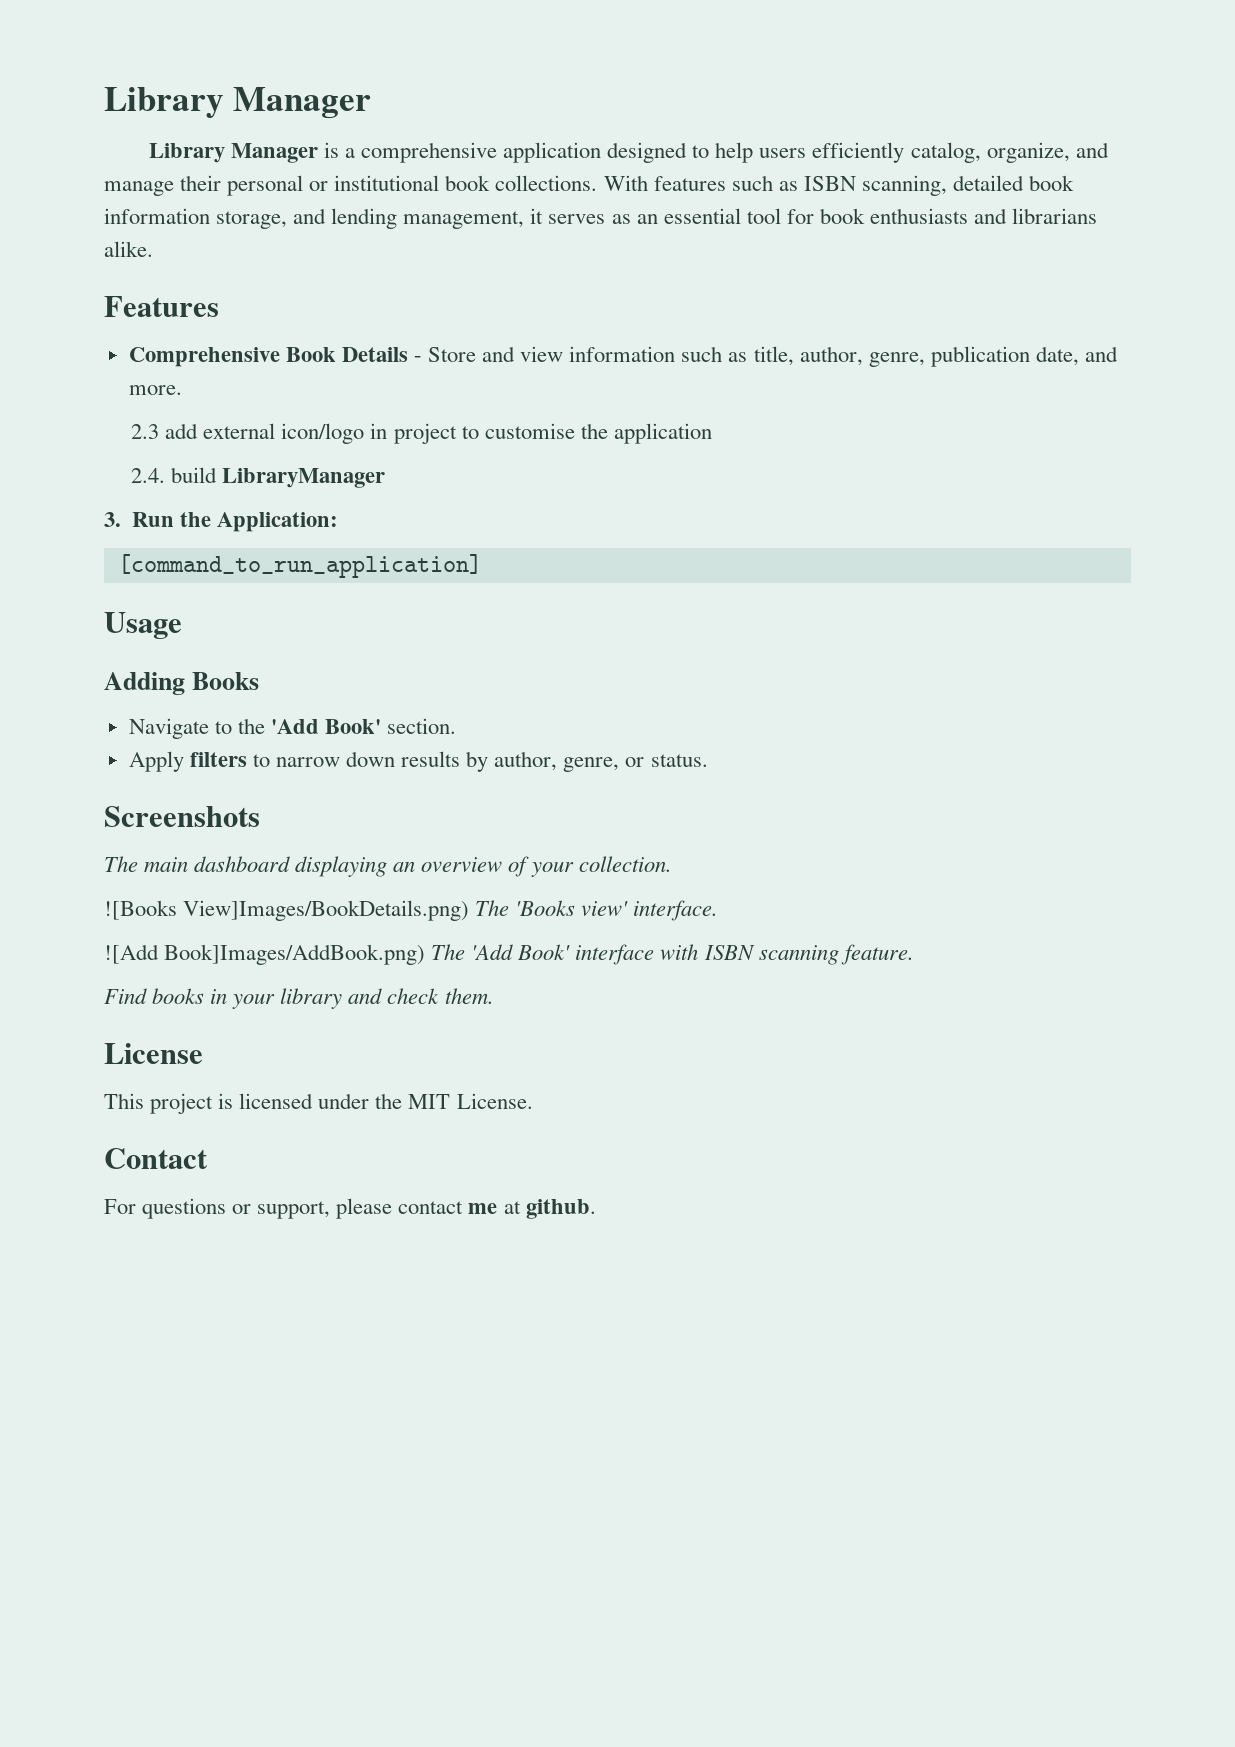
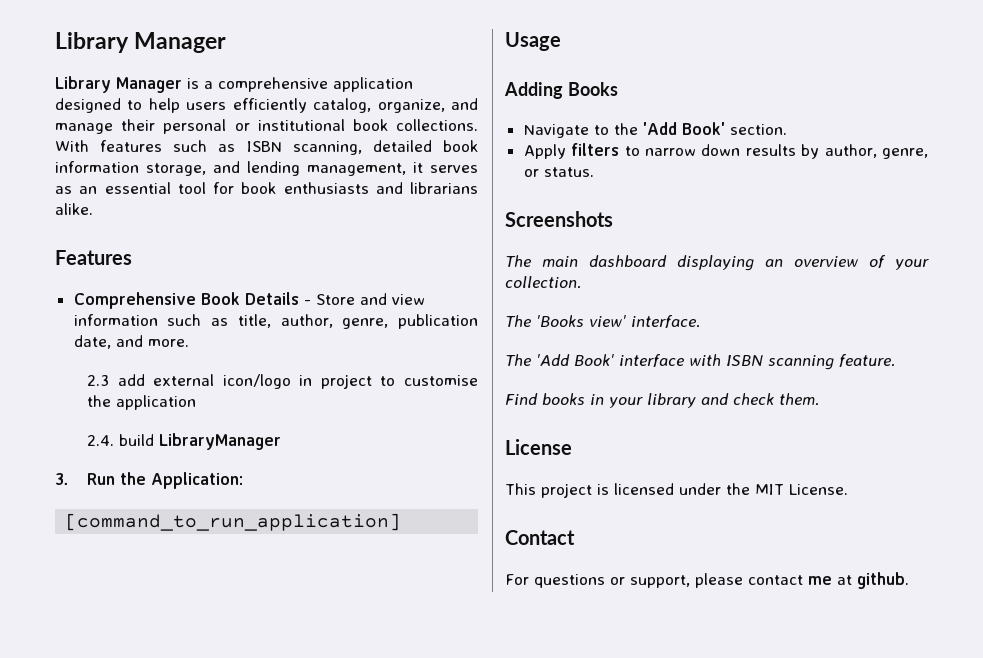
- ![Books View]Images/BookDetails.png) The 'Books view' interface.
+ The 'Books view' interface.
- ![Add Book]Images/AddBook.png) The 'Add Book' interface with ISBN scanning feature.
+ The 'Add Book' interface with ISBN scanning feature.

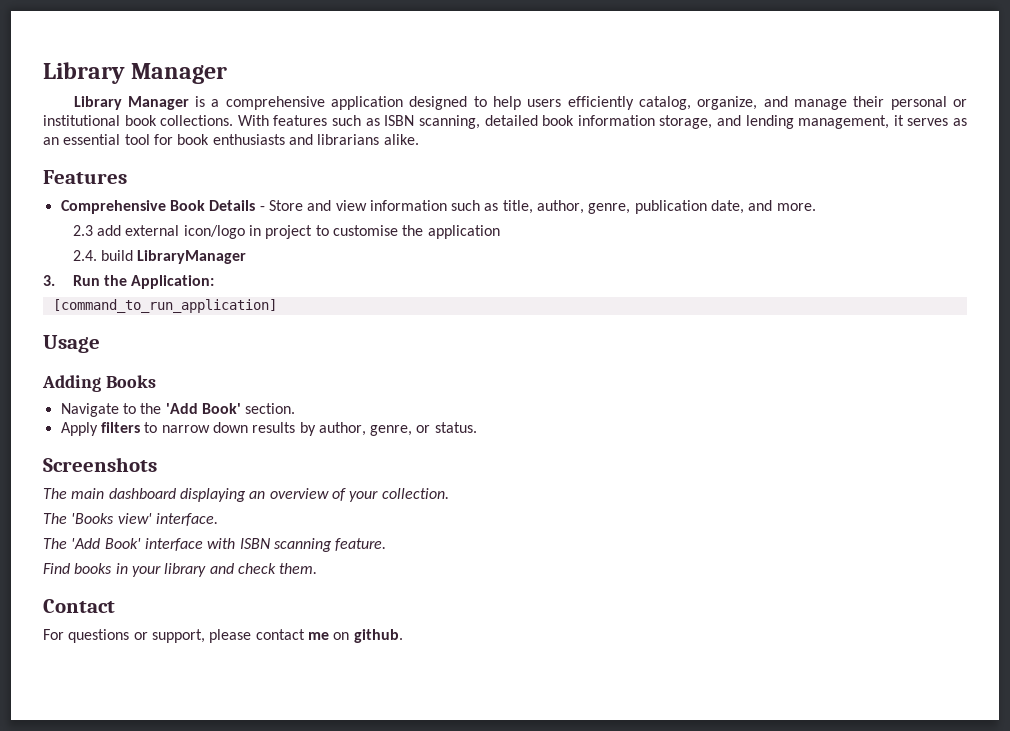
- License
- This project is licensed under the MIT License.
- For questions or support, please contact me at github.
+ For questions or support, please contact me on github.

